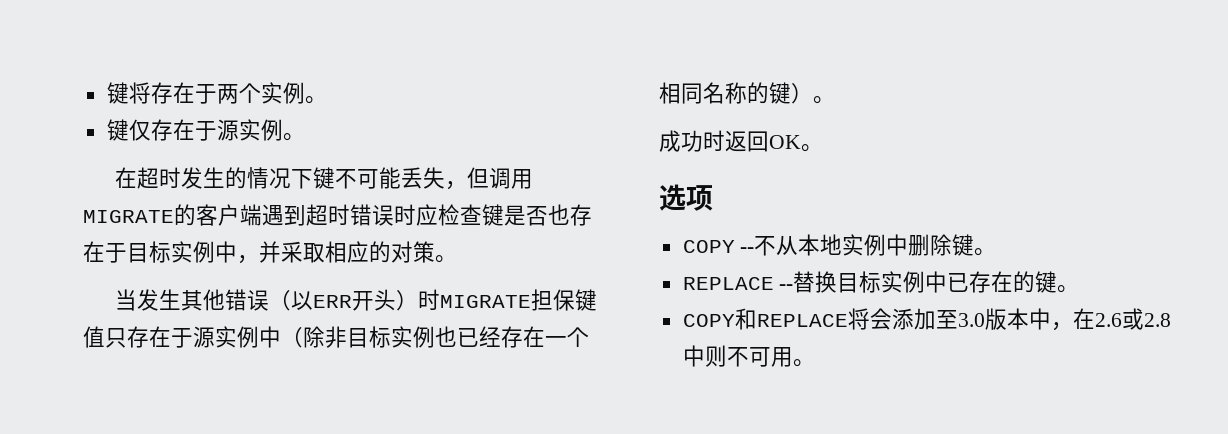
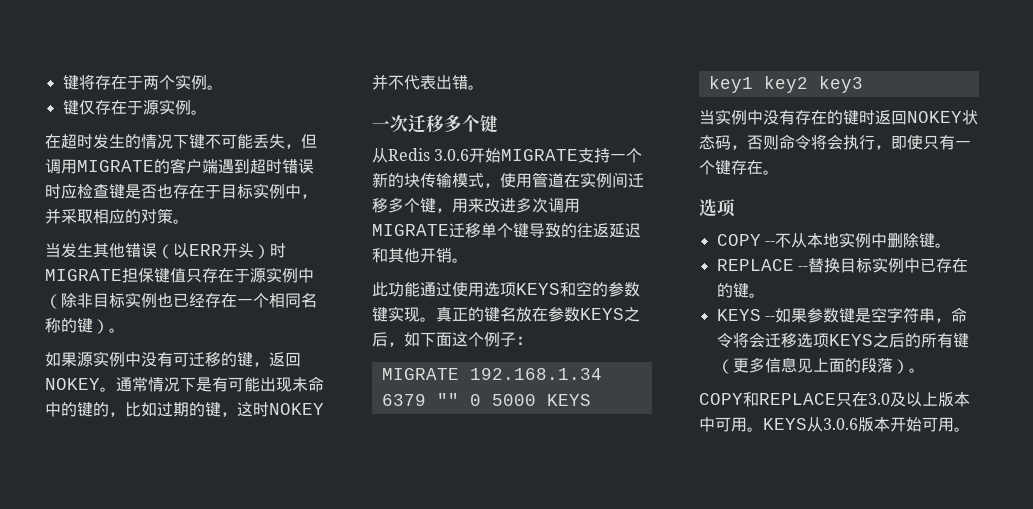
- 成功时返回OK。
+ 如果源实例中没有可迁移的键，返回NOKEY。通常情况下是有可能出现未命中的键的，比如过期的键，这时NOKEY并不代表出错。
+ 一次迁移多个键
+ 从Redis 3.0.6开始MIGRATE支持一个新的块传输模式，使用管道在实例间迁移多个键，用来改进多次调用MIGRATE迁移单个键导致的往返延迟和其他开销。
+ 此功能通过使用选项KEYS和空的参数键实现。真正的键名放在参数KEYS之后，如下面这个例子：
+ MIGRATE 192.168.1.34 6379 "" 0 5000 KEYS key1 key2 key3
+ 当实例中没有存在的键时返回NOKEY状态码，否则命令将会执行，即使只有一个键存在。
- COPY和REPLACE将会添加至3.0版本中，在2.6或2.8中则不可用。
+ KEYS --如果参数键是空字符串，命令将会迁移选项KEYS之后的所有键（更多信息见上面的段落）。
+ COPY和REPLACE只在3.0及以上版本中可用。KEYS从3.0.6版本开始可用。

